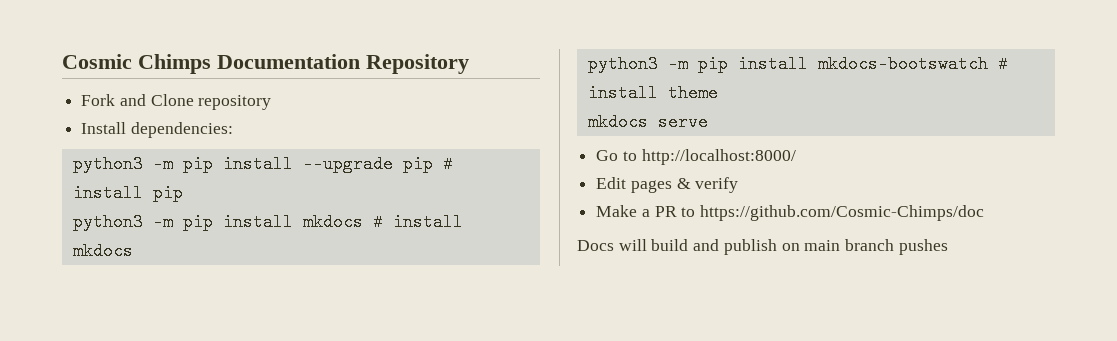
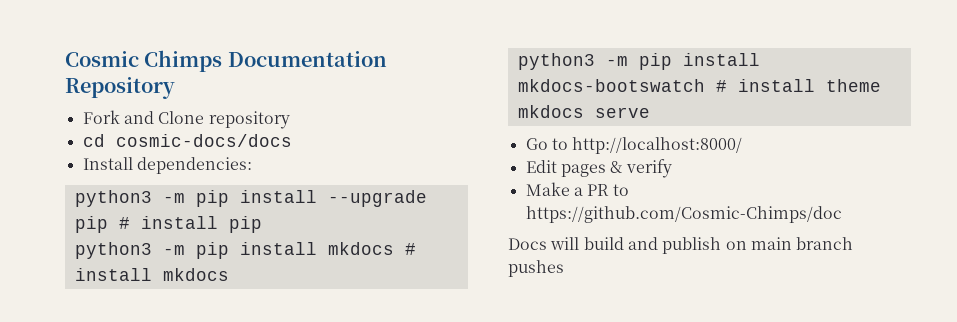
+ cd cosmic-docs/docs

